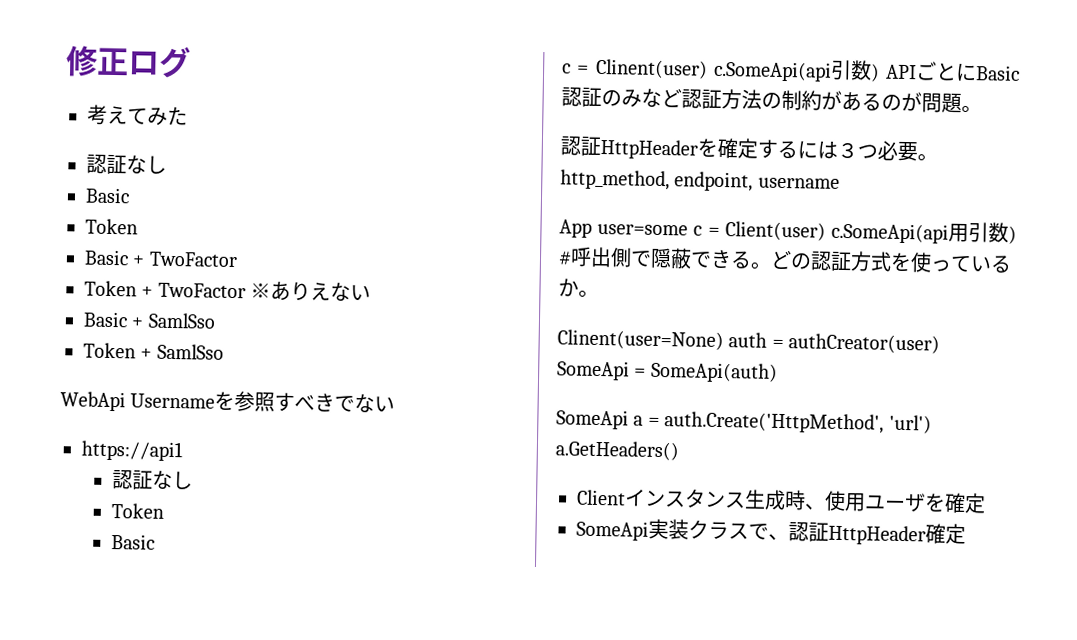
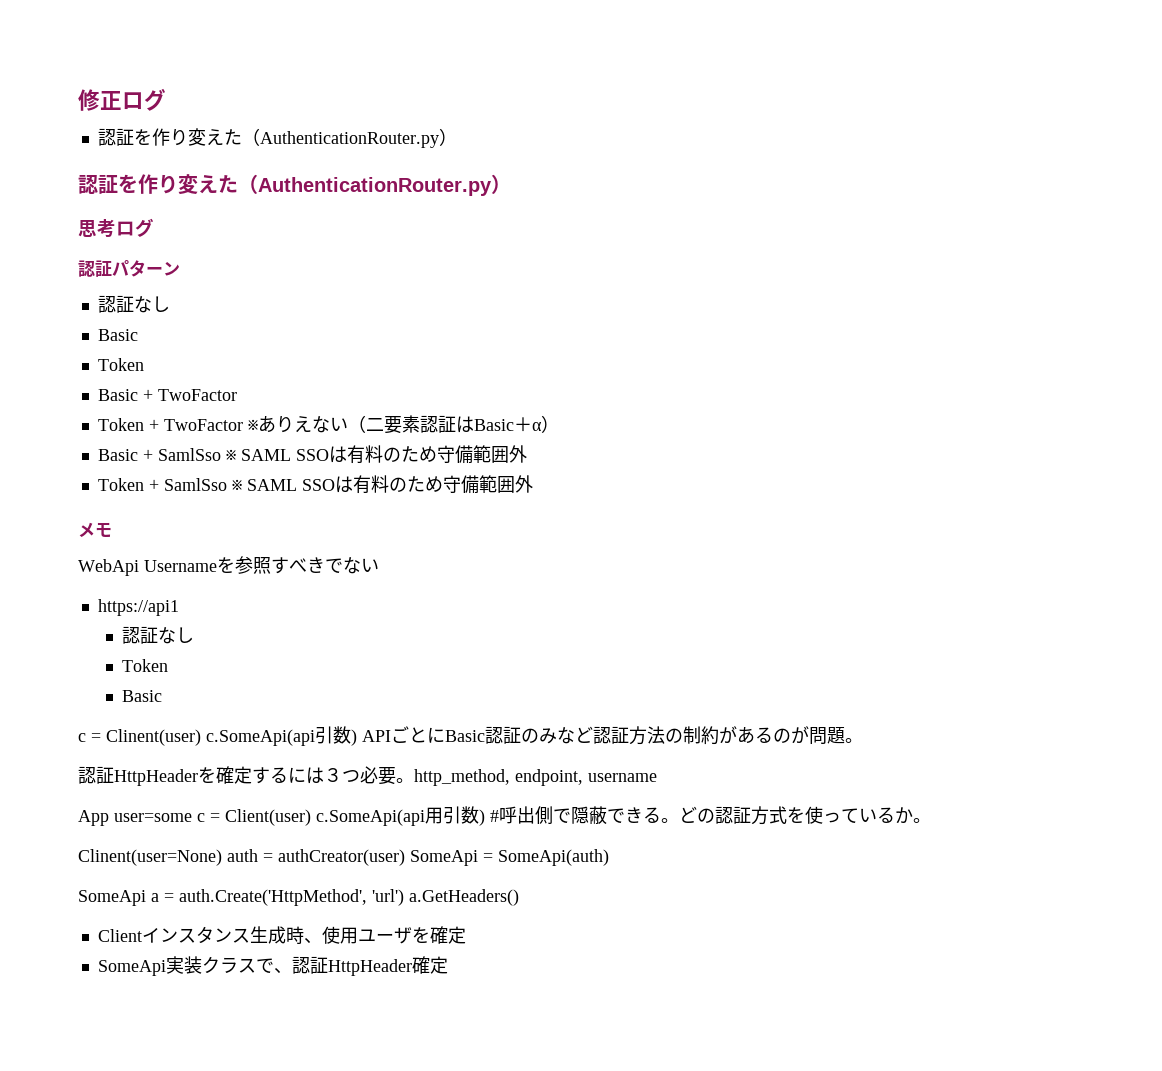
  修正ログ
- 考えてみた
+ 認証を作り変えた（AuthenticationRouter.py）
+ 認証を作り変えた（AuthenticationRouter.py）
+ 思考ログ
+ 認証パターン
- Token + TwoFactor ※ありえない
- Basic + SamlSso
- Token + SamlSso
+ Token + TwoFactor ※ありえない（二要素認証はBasic＋α）
+ Basic + SamlSso ※ SAML SSOは有料のため守備範囲外
+ Token + SamlSso ※ SAML SSOは有料のため守備範囲外
+ メモ

